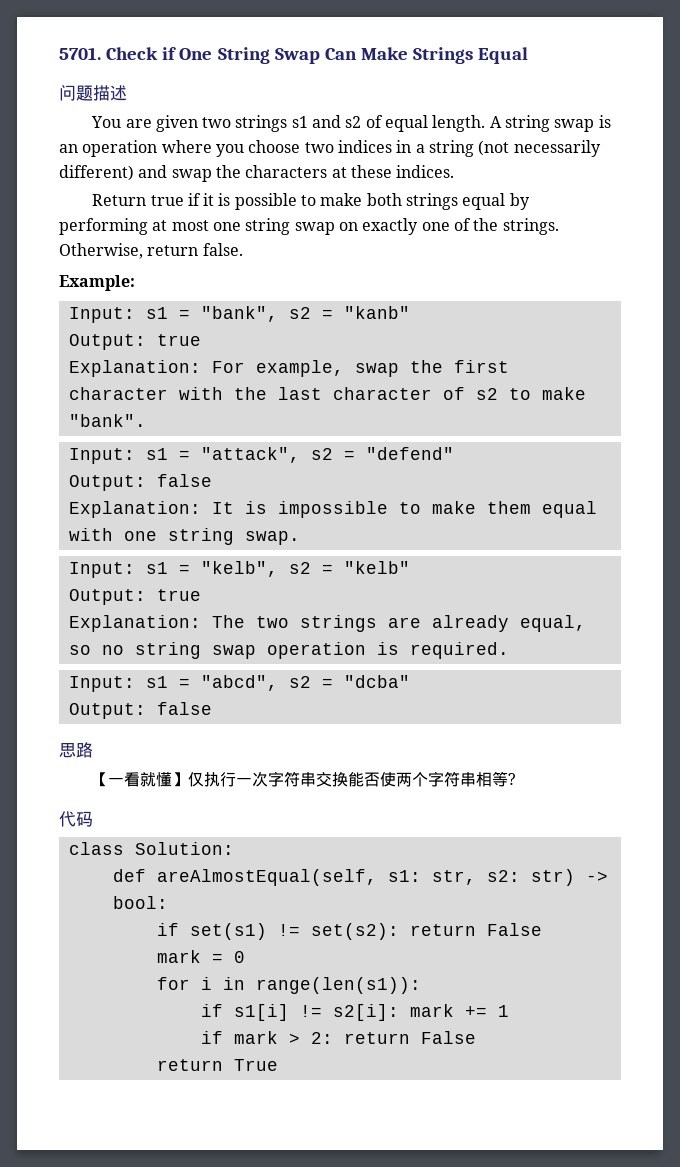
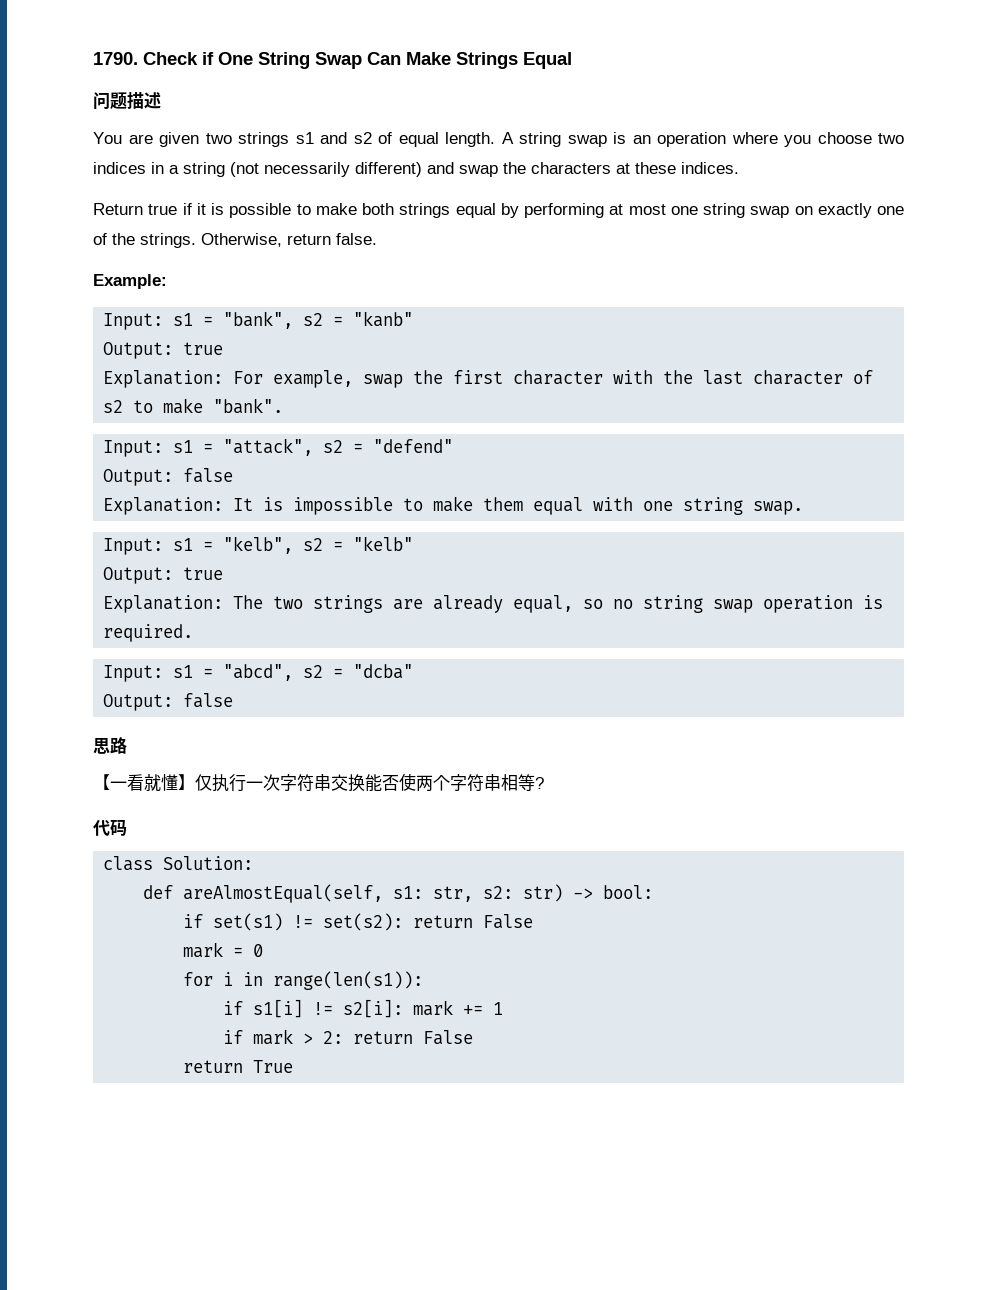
- 5701.
+ 1790.

